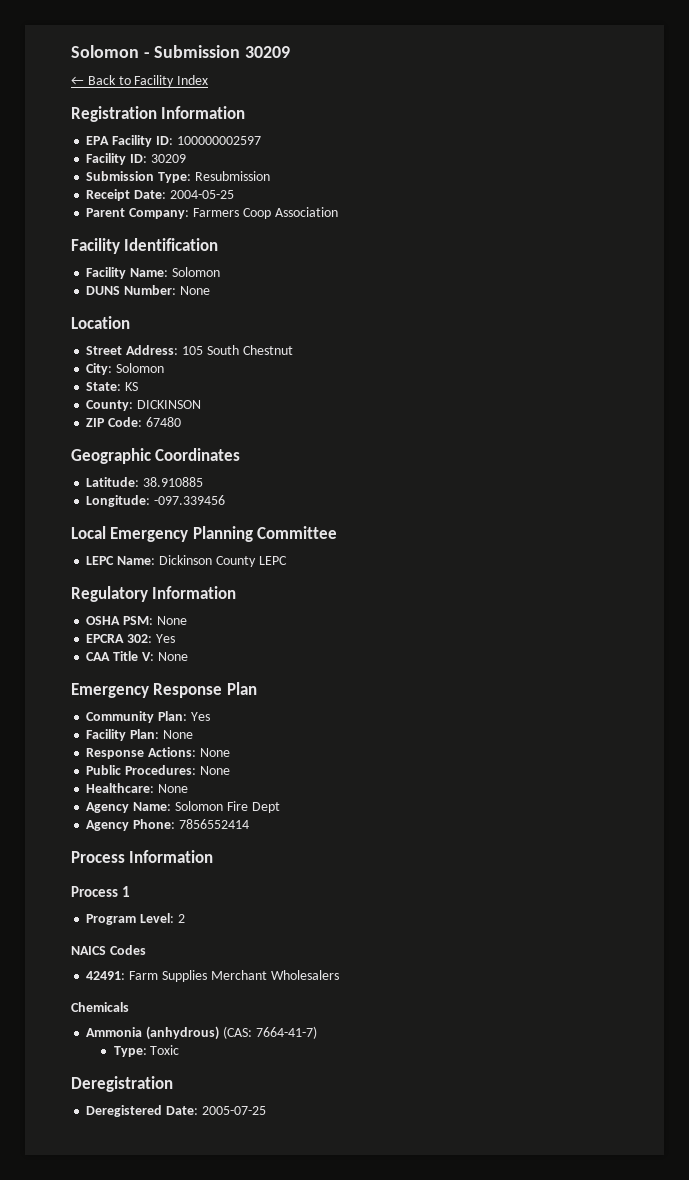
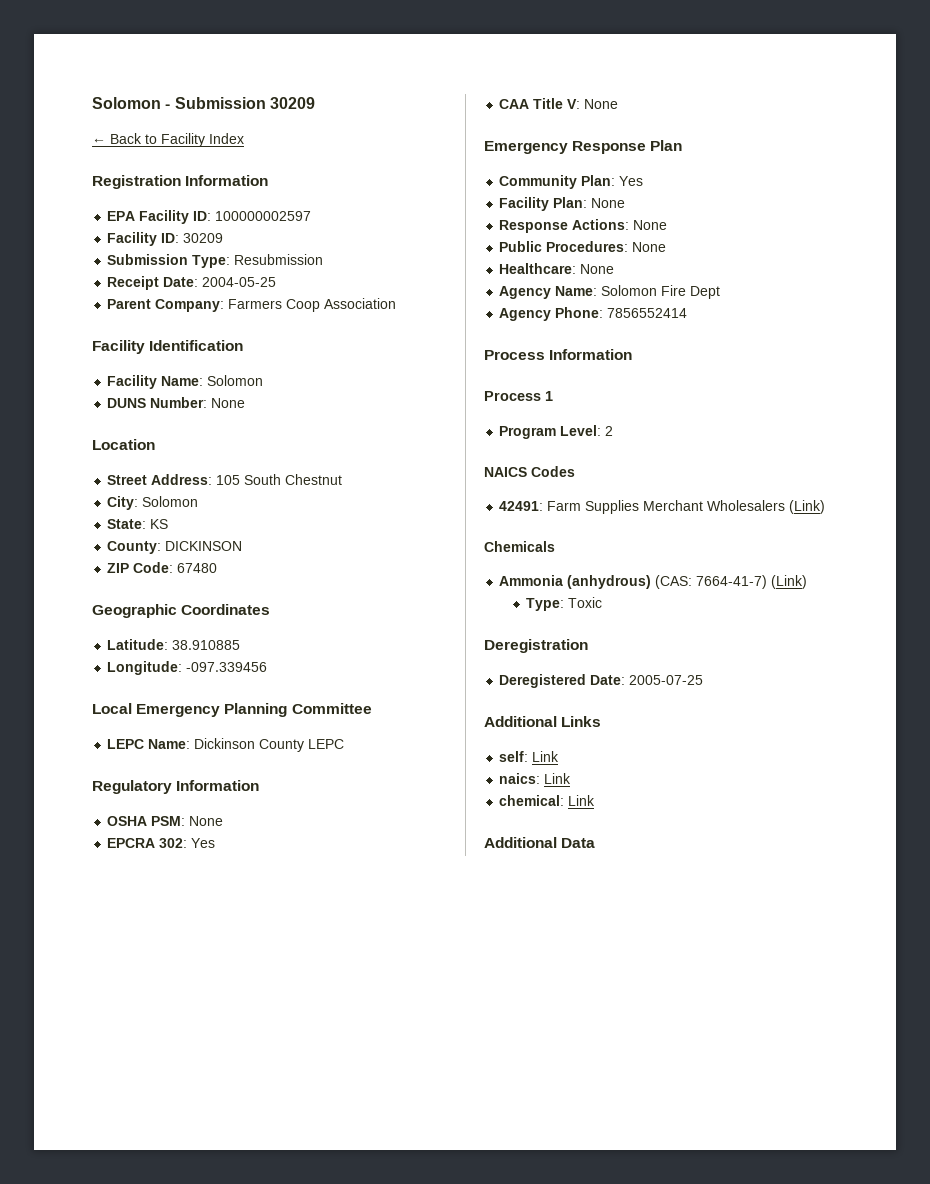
- 42491: Farm Supplies Merchant Wholesalers
+ 42491: Farm Supplies Merchant Wholesalers (Link)
- Ammonia (anhydrous) (CAS: 7664-41-7)
+ Ammonia (anhydrous) (CAS: 7664-41-7) (Link)
+ Additional Links
+ self: Link
+ naics: Link
+ chemical: Link
+ Additional Data

